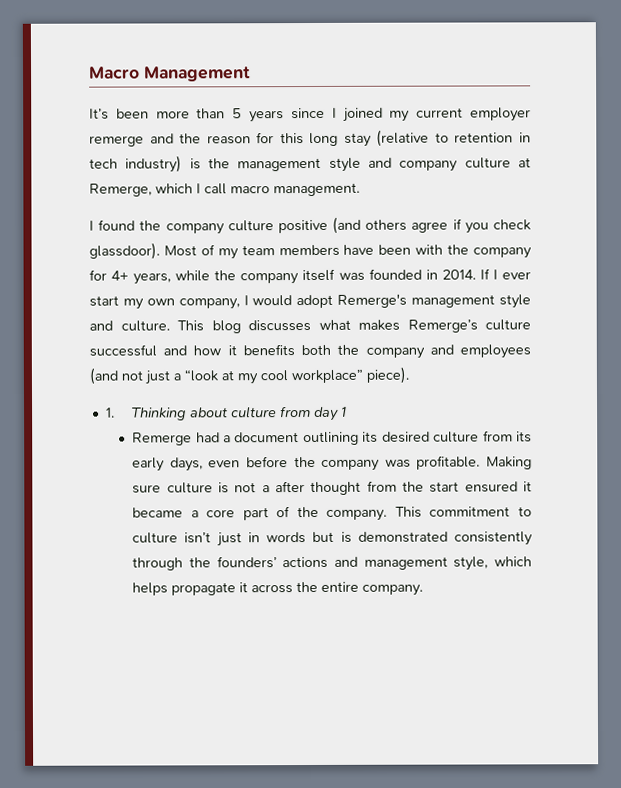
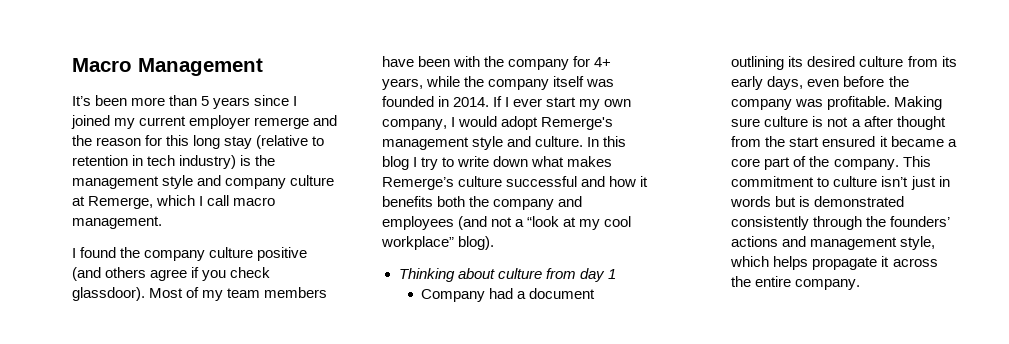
- This blog discusses what makes Remerge’s culture successful and how it benefits both the company and employees (and not just a “look at my cool workplace” piece).
- 1. Thinking about culture from day 1
+ In this blog I try to write down what makes Remerge’s culture successful and how it benefits both the company and employees (and not a “look at my cool workplace” blog).
+ Thinking about culture from day 1
- Remerge had a document outlining its desired culture from its early days, even before the company was profitable.
+ Company had a document outlining its desired culture from its early days, even before the company was profitable.

